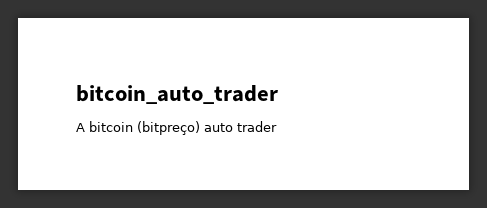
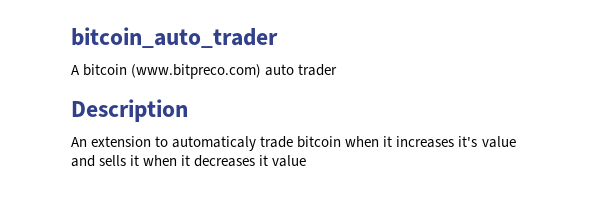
- A bitcoin (bitpreço) auto trader
+ A bitcoin (www.bitpreco.com) auto trader
+ Description
+ An extension to automaticaly trade bitcoin when it increases it's value and sells it when it decreases it value

